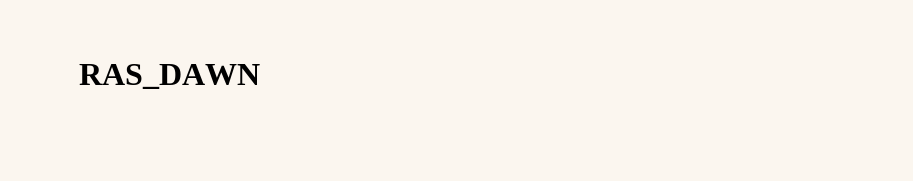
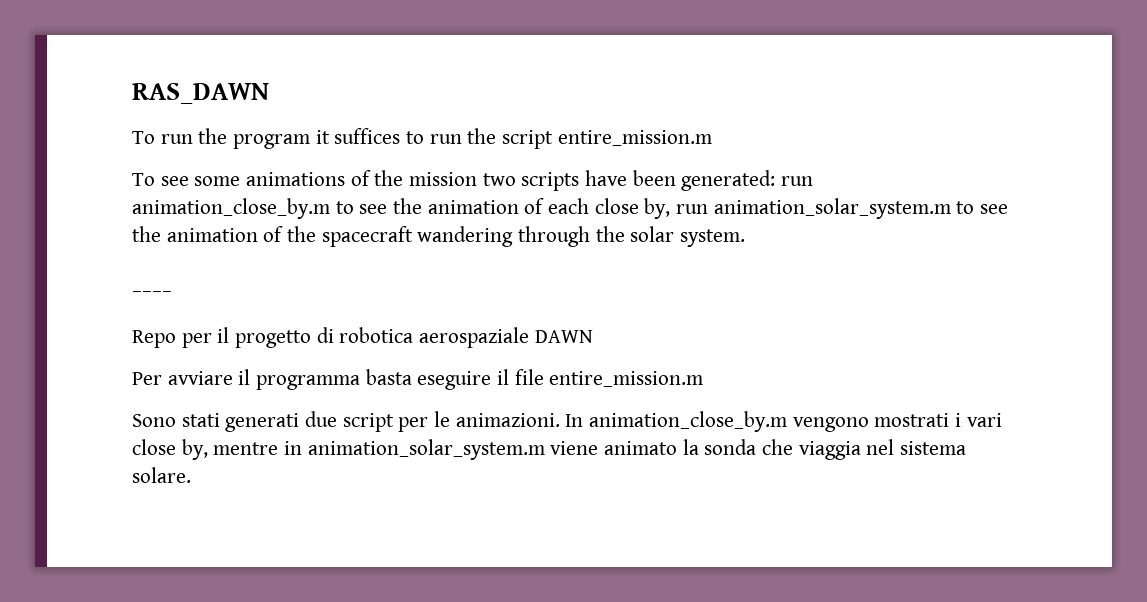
+ To run the program it suffices to run the script entire_mission.m
+ To see some animations of the mission two scripts have been generated: run animation_close_by.m to see the animation of each close by, run animation_solar_system.m to see the animation of the spacecraft wandering through the solar system.
+ ----
+ Repo per il progetto di robotica aerospaziale DAWN
+ Per avviare il programma basta eseguire il file entire_mission.m
+ Sono stati generati due script per le animazioni. In animation_close_by.m vengono mostrati i vari close by, mentre in animation_solar_system.m viene animato la sonda che viaggia nel sistema solare.

